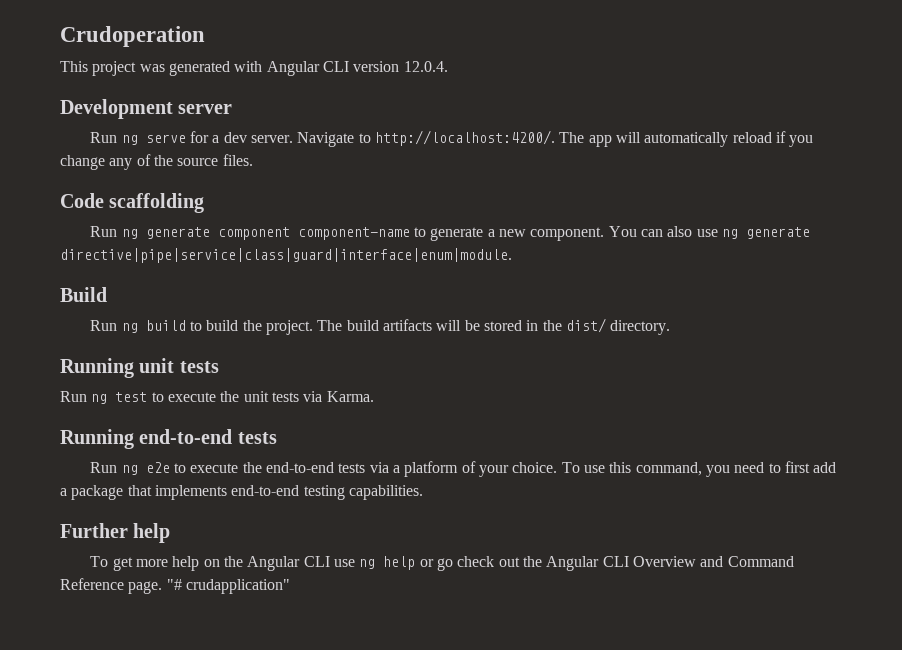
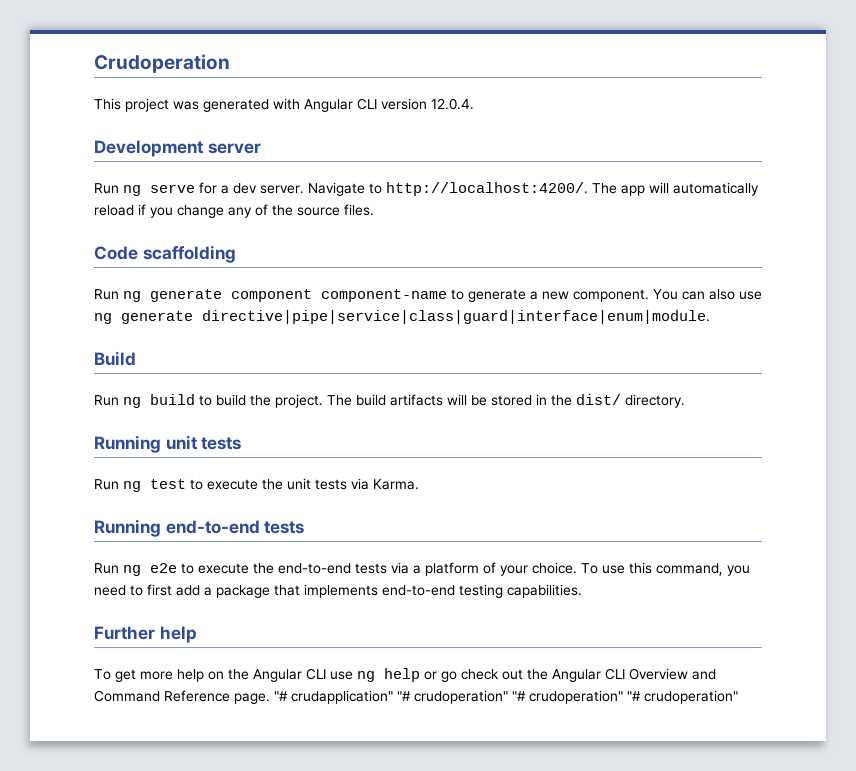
- "# crudapplication"
+ "# crudapplication" "# crudoperation" "# crudoperation" "# crudoperation"

